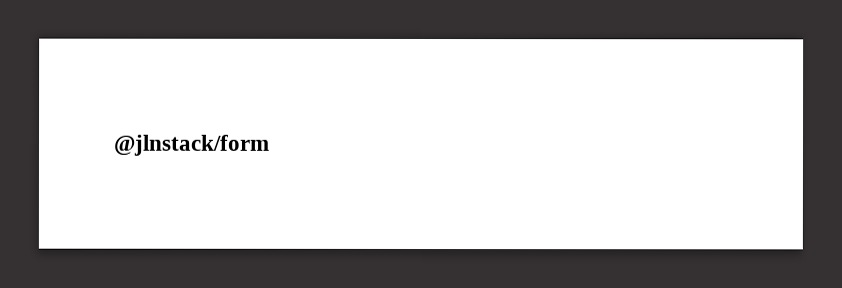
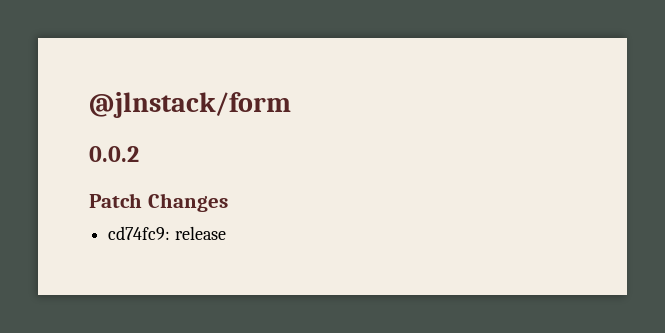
+ 0.0.2
+ Patch Changes
+ cd74fc9: release

